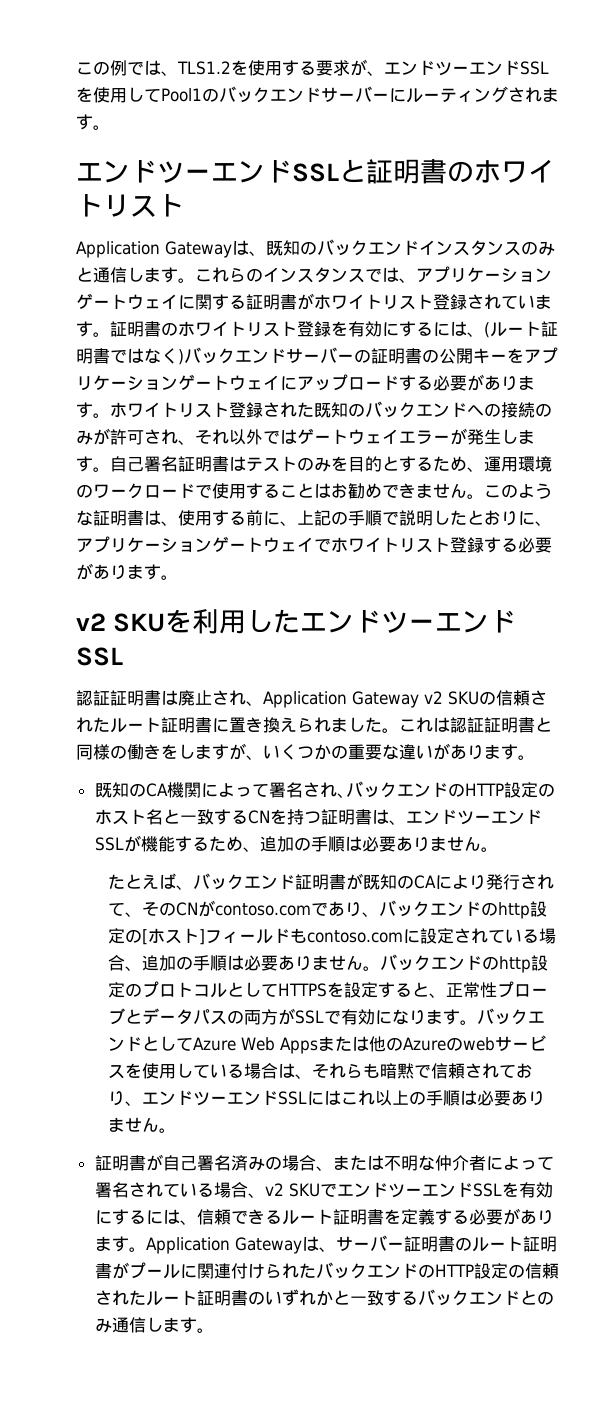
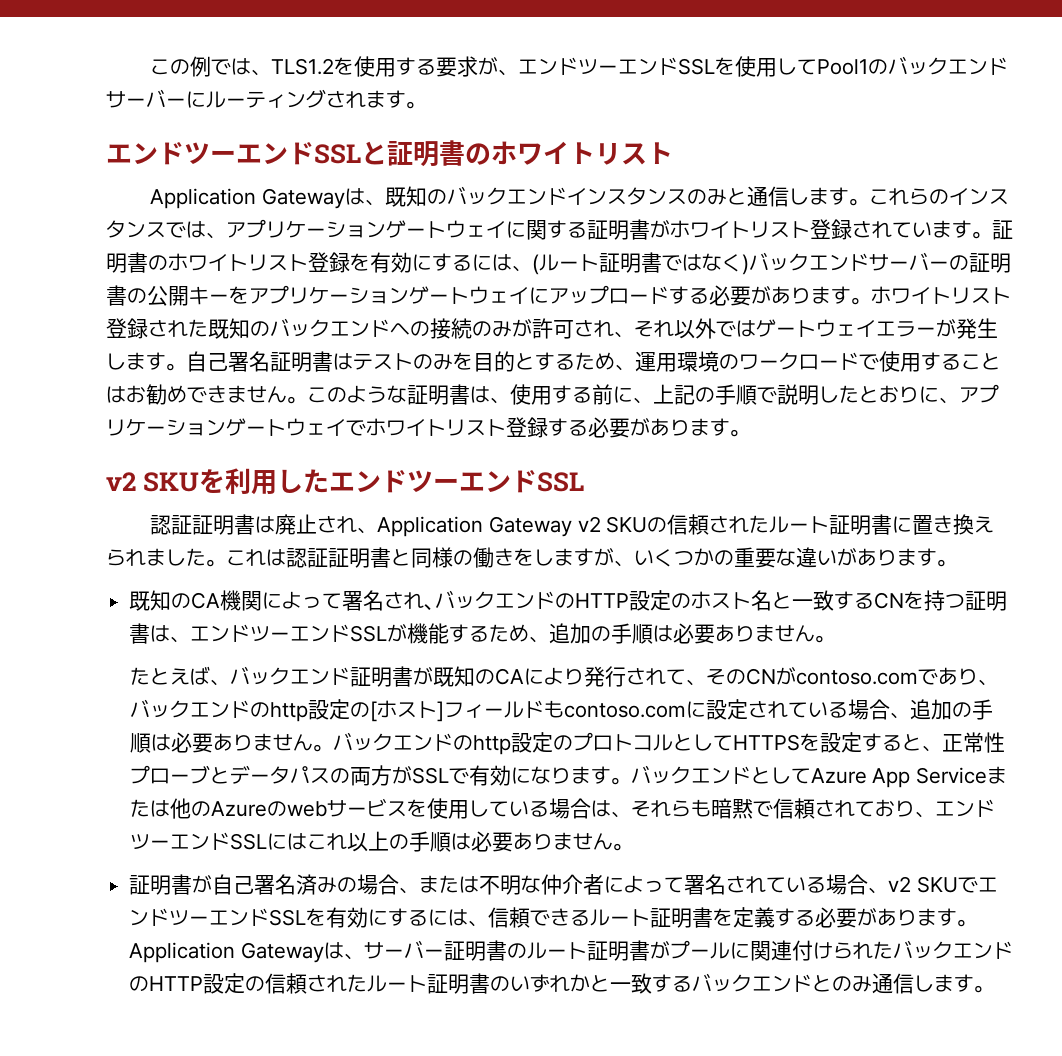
- バックエンドとしてAzure Web Appsまたは他のAzureのwebサービスを使用している場合は、それらも暗黙で信頼されており、エンドツーエンドSSLにはこれ以上の手順は必要ありません。
+ バックエンドとしてAzure App Serviceまたは他のAzureのwebサービスを使用している場合は、それらも暗黙で信頼されており、エンドツーエンドSSLにはこれ以上の手順は必要ありません。

